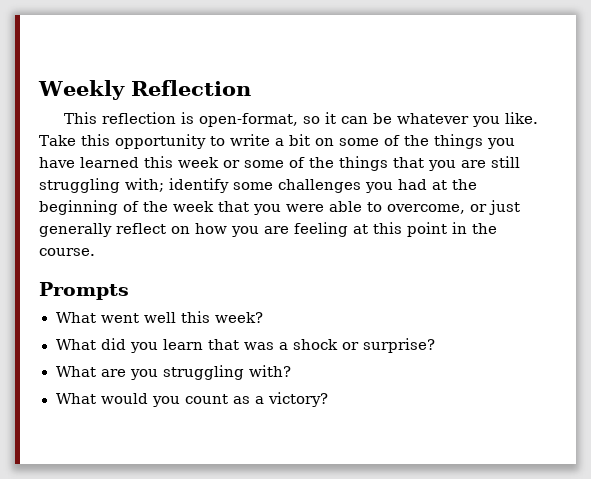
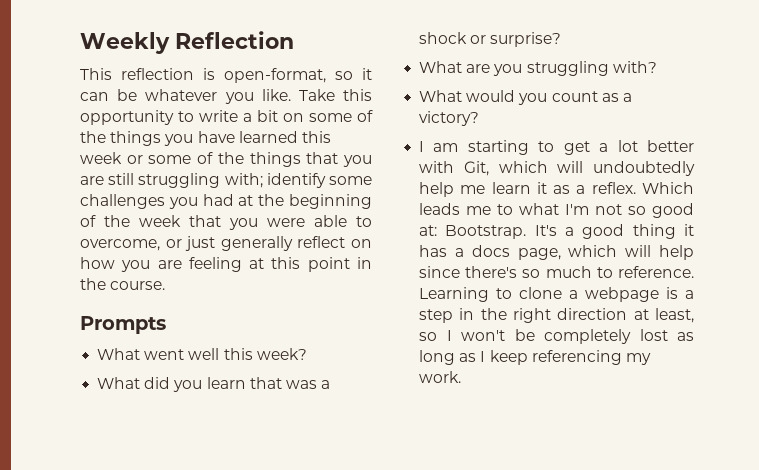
+ I am starting to get a lot better with Git, which will undoubtedly help me learn it as a reflex. Which leads me to what I'm not so good at: Bootstrap. It's a good thing it has a docs page, which will help since there's so much to reference. Learning to clone a webpage is a step in the right direction at least, so I won't be completely lost as long as I keep referencing my work.

